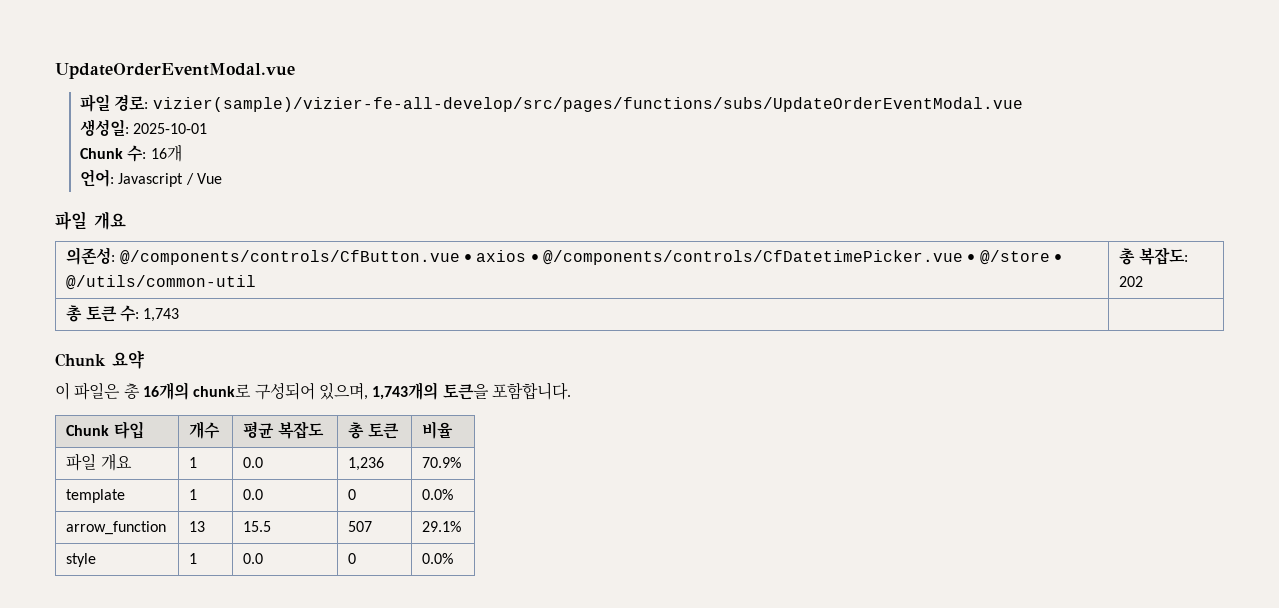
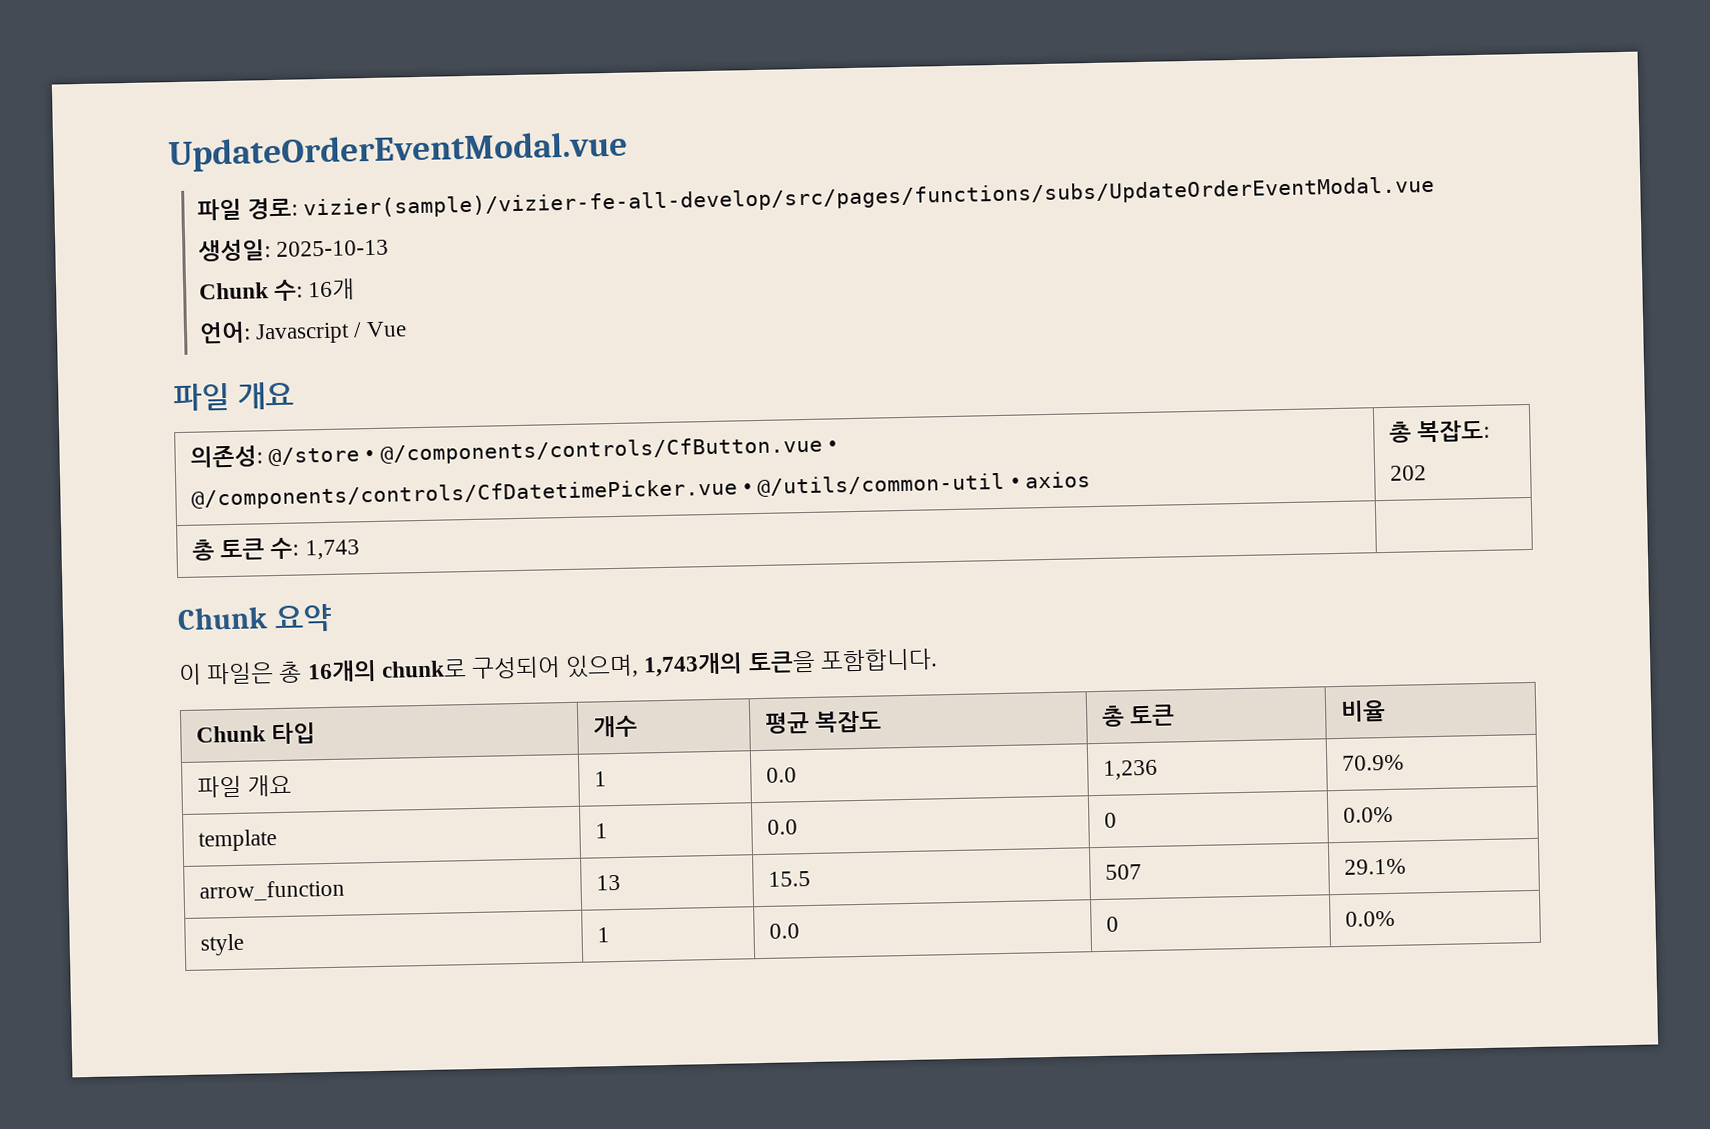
- 생성일: 2025-10-01
+ 생성일: 2025-10-13
- 의존성: @/components/controls/CfButton.vue • axios • @/components/controls/CfDatetimePicker.vue • @/store • @/utils/common-util | 총 복잡도: 202
+ 의존성: @/store • @/components/controls/CfButton.vue • @/components/controls/CfDatetimePicker.vue • @/utils/common-util • axios | 총 복잡도: 202

